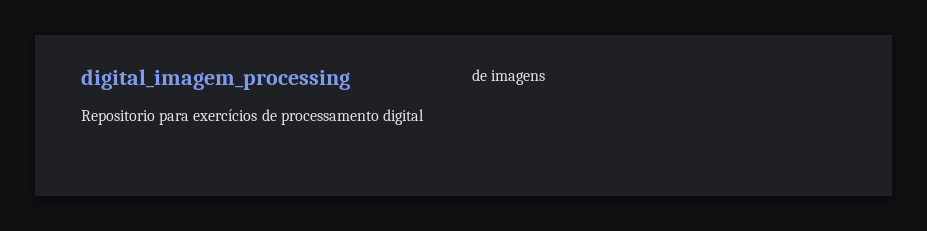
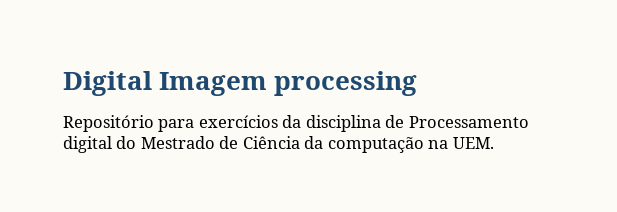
- digital_imagem_processing
- Repositorio para exercícios de processamento digital de imagens
+ Digital Imagem processing
+ Repositório para exercícios da disciplina de Processamento digital do Mestrado de Ciência da computação na UEM.

